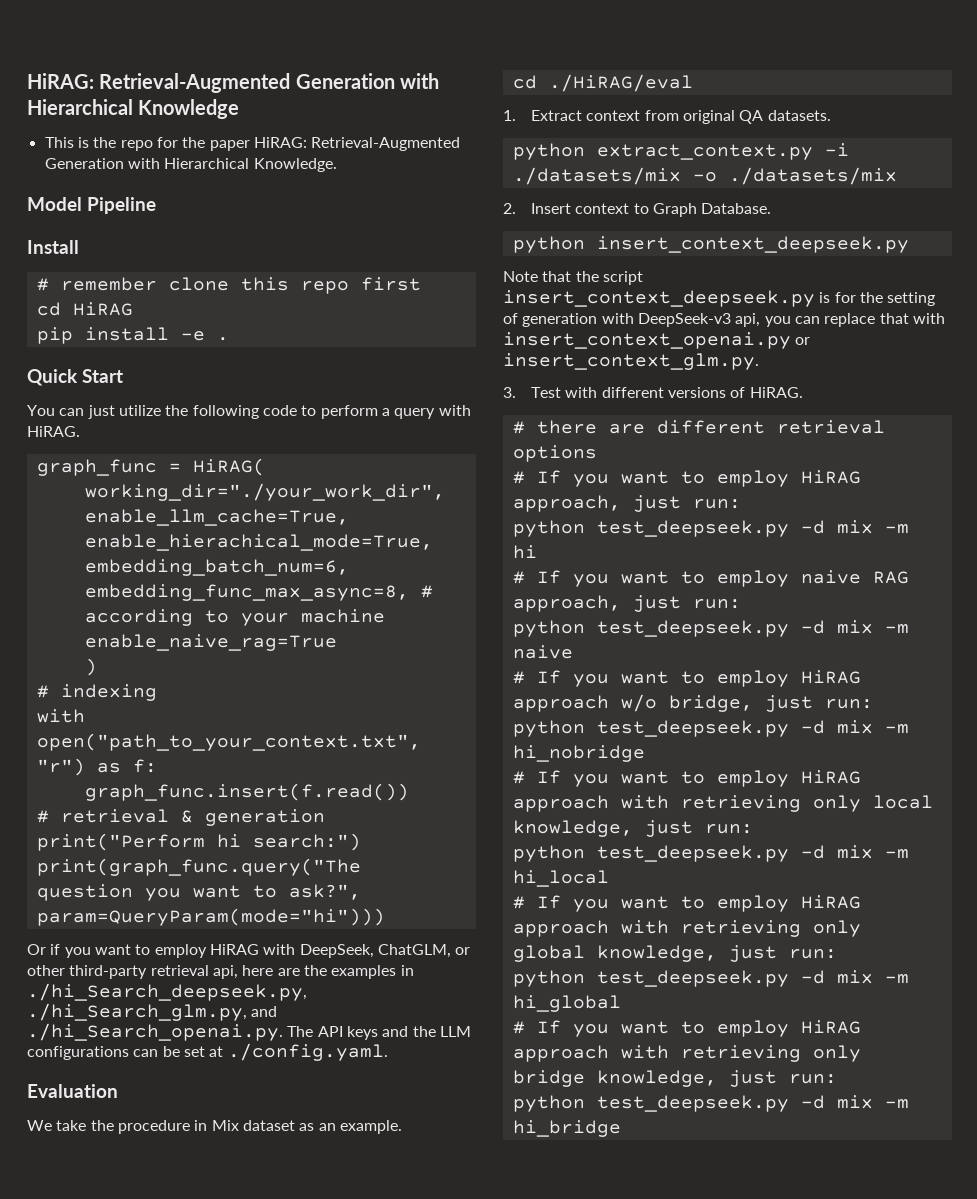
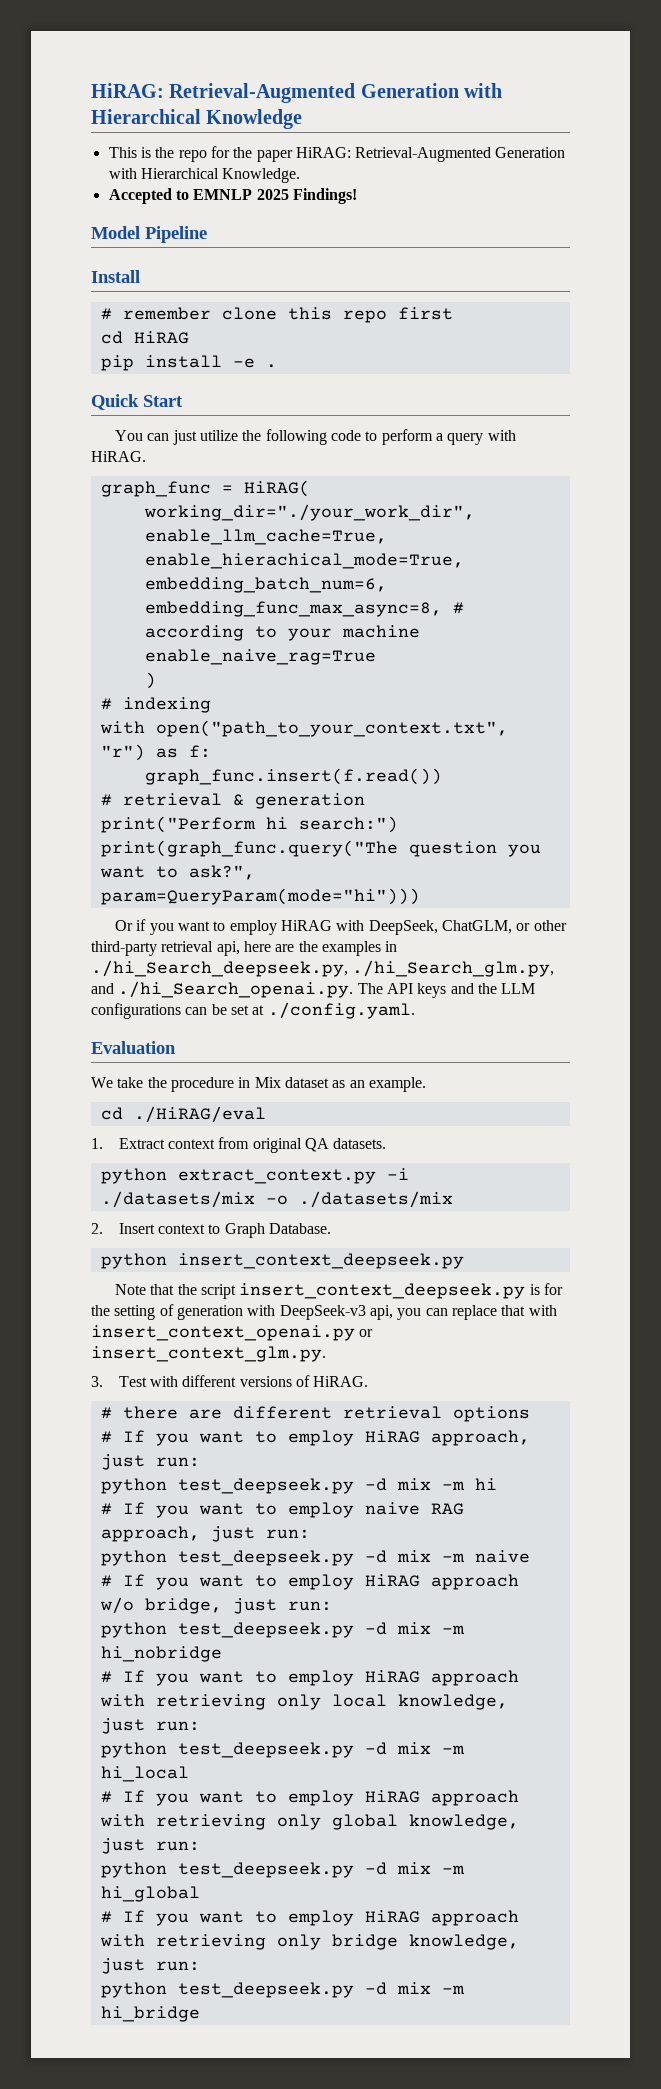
+ Accepted to EMNLP 2025 Findings!

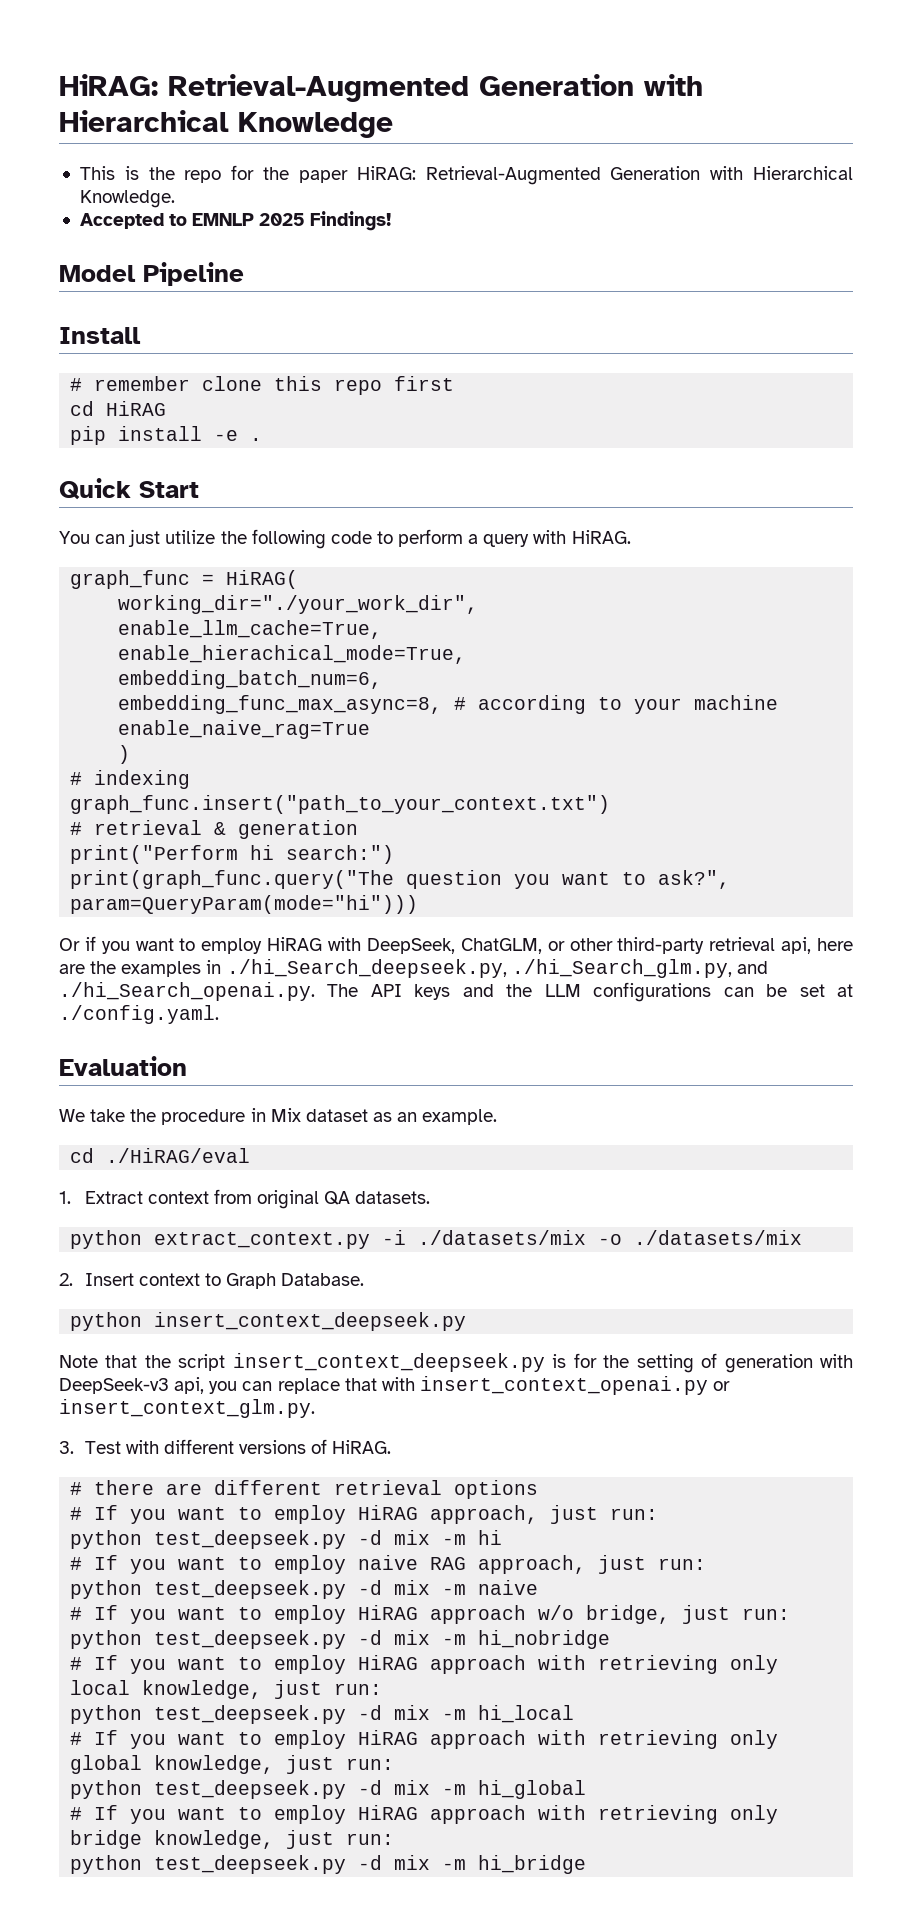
- with open("path_to_your_context.txt", "r") as f:
- graph_func.insert(f.read())
+ graph_func.insert("path_to_your_context.txt")

